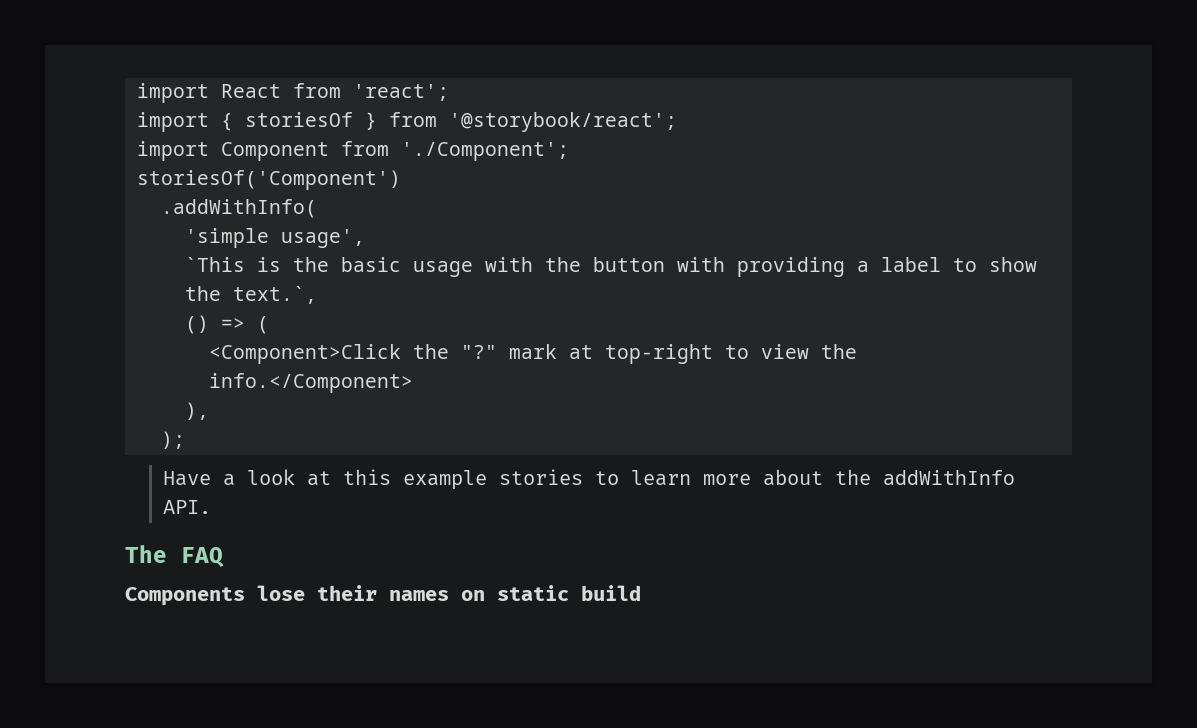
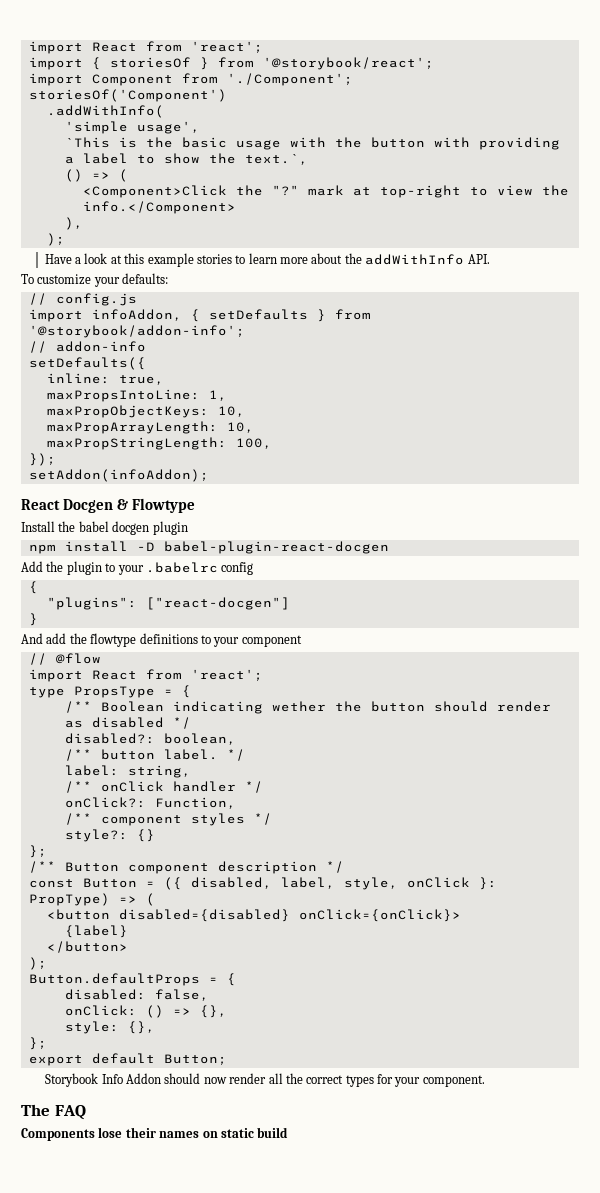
+ To customize your defaults:
+ // config.js
+ import infoAddon, { setDefaults } from '@storybook/addon-info';
+ // addon-info
+ setDefaults({
+ inline: true,
+ maxPropsIntoLine: 1,
+ maxPropObjectKeys: 10,
+ maxPropArrayLength: 10,
+ maxPropStringLength: 100,
+ });
+ setAddon(infoAddon);
+ React Docgen & Flowtype
+ Install the babel docgen plugin
+ npm install -D babel-plugin-react-docgen
+ Add the plugin to your .babelrc config
+ {
+ "plugins": ["react-docgen"]
+ }
+ And add the flowtype definitions to your component
+ // @flow
+ import React from 'react';
+ type PropsType = {
+ /** Boolean indicating wether the button should render as disabled */
+ disabled?: boolean,
+ /** button label. */
+ label: string,
+ /** onClick handler */
+ onClick?: Function,
+ /** component styles */
+ style?: {}
+ };
+ /** Button component description */
+ const Button = ({ disabled, label, style, onClick }: PropType) => (
+ <button disabled={disabled} onClick={onClick}>
+ {label}
+ </button>
+ );
+ Button.defaultProps = {
+ disabled: false,
+ onClick: () => {},
+ style: {},
+ };
+ export default Button;
+ Storybook Info Addon should now render all the correct types for your component.

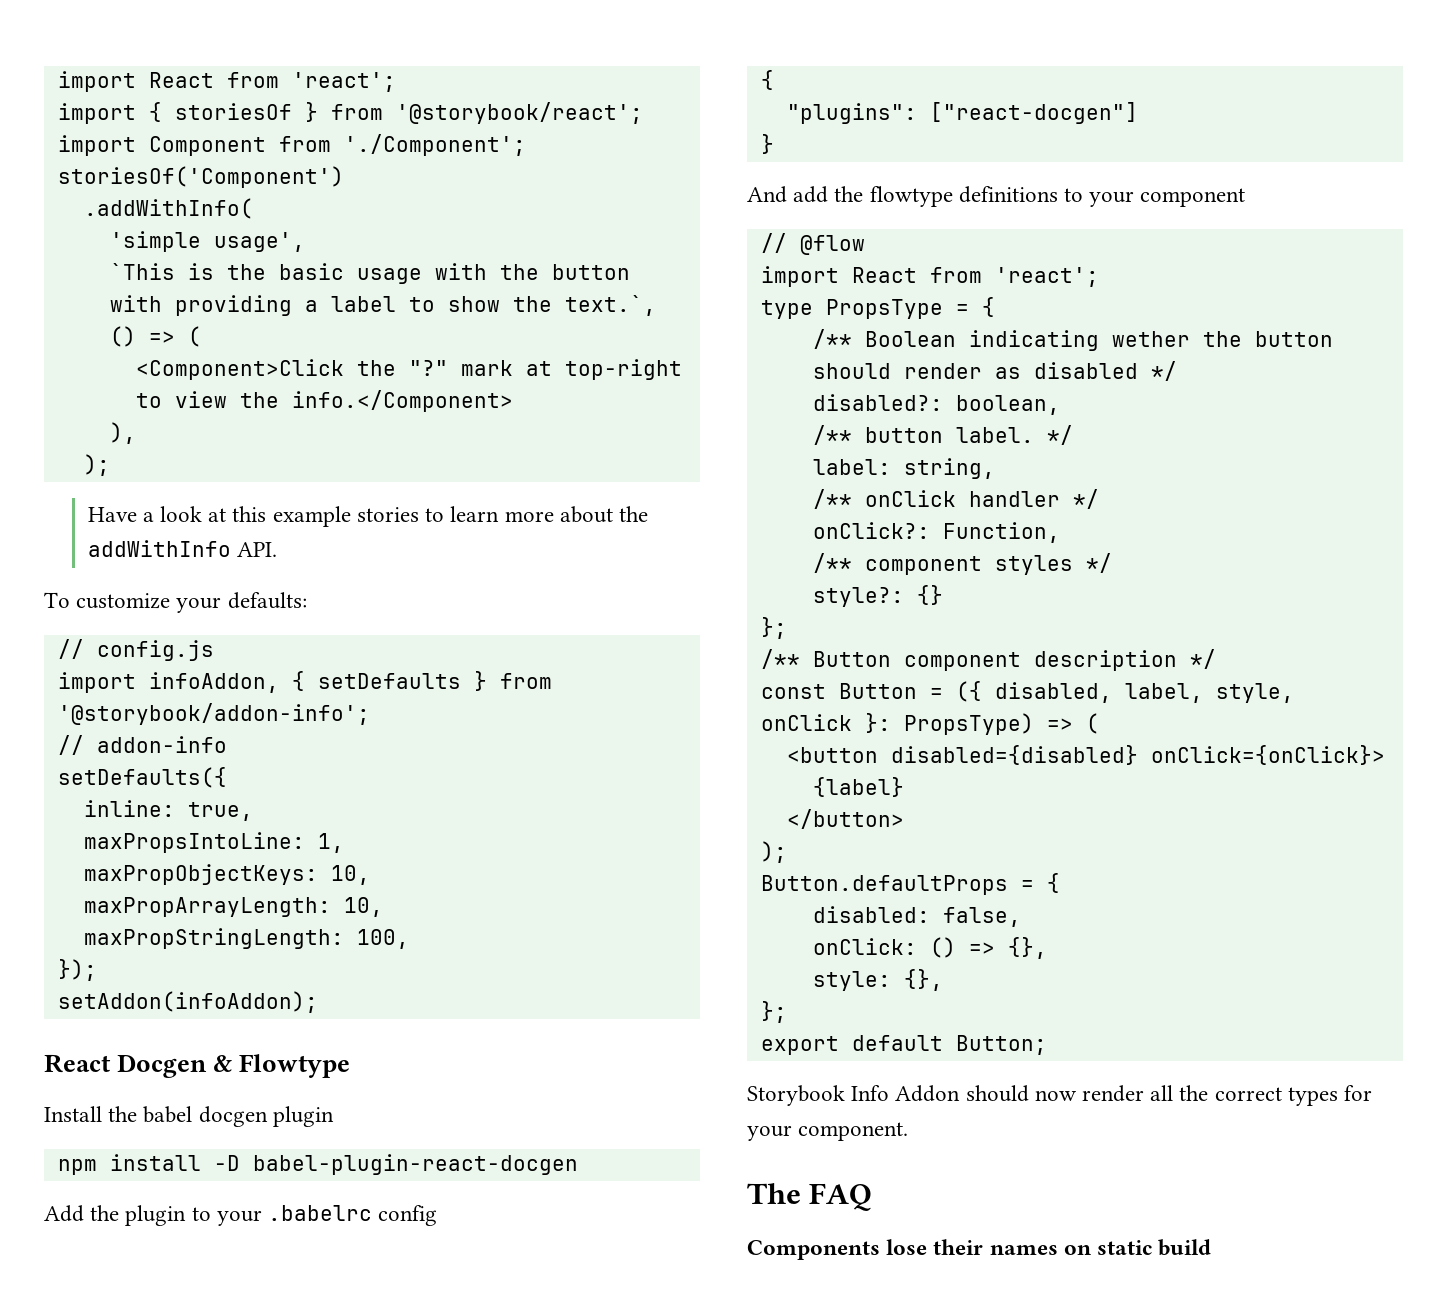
- const Button = ({ disabled, label, style, onClick }: PropType) => (
+ const Button = ({ disabled, label, style, onClick }: PropsType) => (

